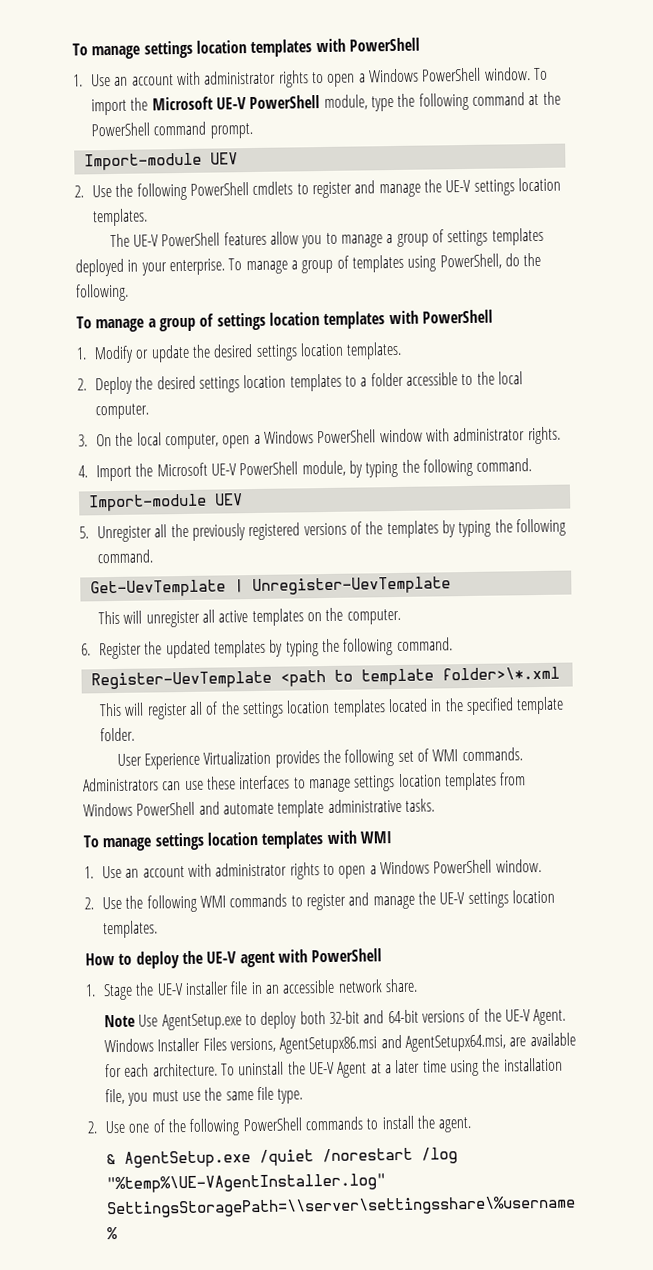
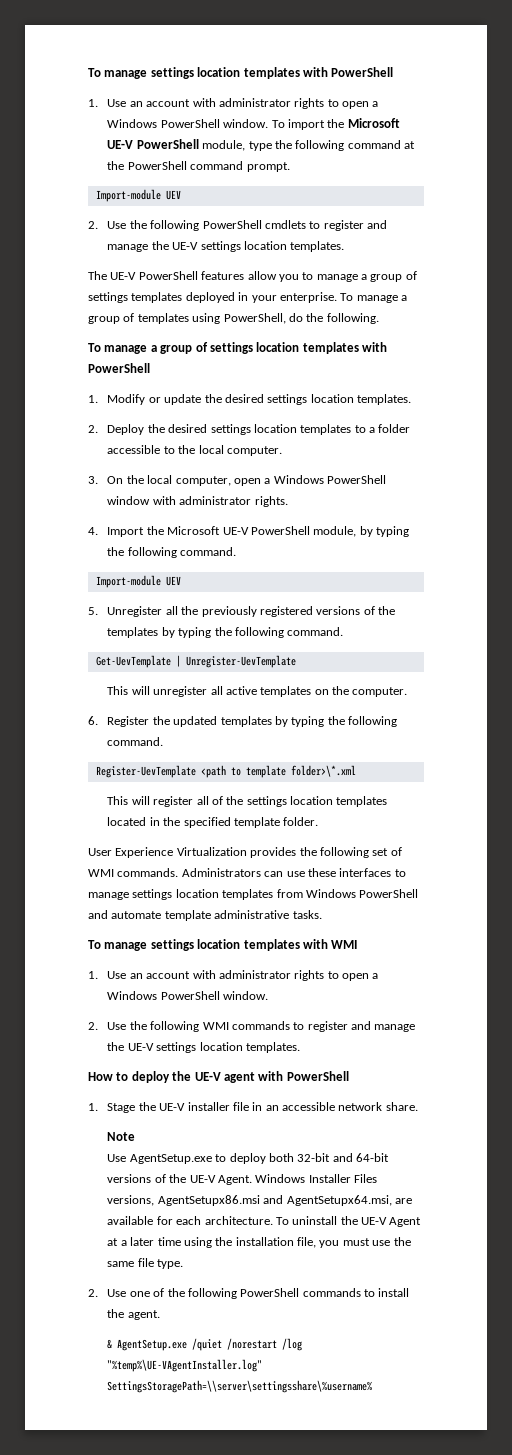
- Note Use AgentSetup.exe to deploy both 32-bit and 64-bit versions of the UE-V Agent.
+ Note
+ Use AgentSetup.exe to deploy both 32-bit and 64-bit versions of the UE-V Agent.

